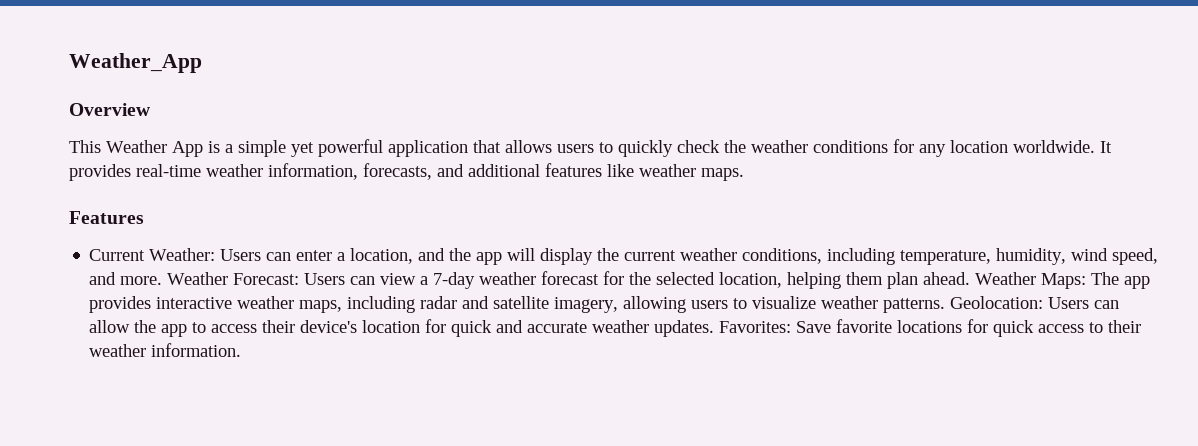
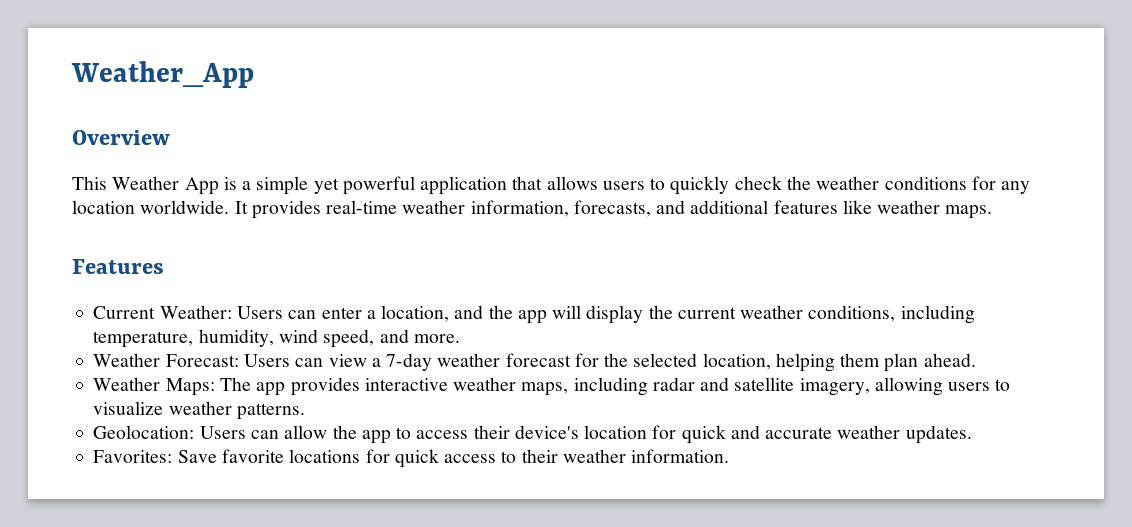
- Users can enter a location, and the app will display the current weather conditions, including temperature, humidity, wind speed, and more. Weather Forecast:
+ Users can enter a location, and the app will display the current weather conditions, including temperature, humidity, wind speed, and more.
+ Weather Forecast:
- Users can view a 7-day weather forecast for the selected location, helping them plan ahead. Weather Maps:
+ Users can view a 7-day weather forecast for the selected location, helping them plan ahead.
+ Weather Maps:
- The app provides interactive weather maps, including radar and satellite imagery, allowing users to visualize weather patterns. Geolocation:
+ The app provides interactive weather maps, including radar and satellite imagery, allowing users to visualize weather patterns.
+ Geolocation:
- Users can allow the app to access their device's location for quick and accurate weather updates. Favorites:
+ Users can allow the app to access their device's location for quick and accurate weather updates.
+ Favorites:

